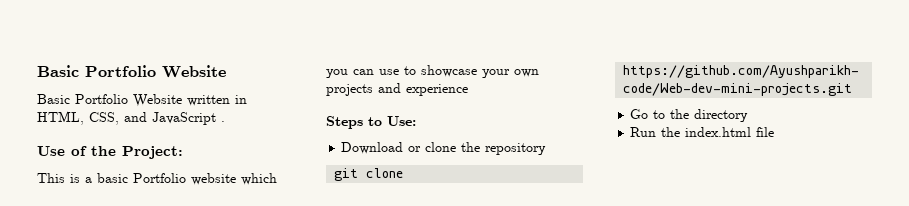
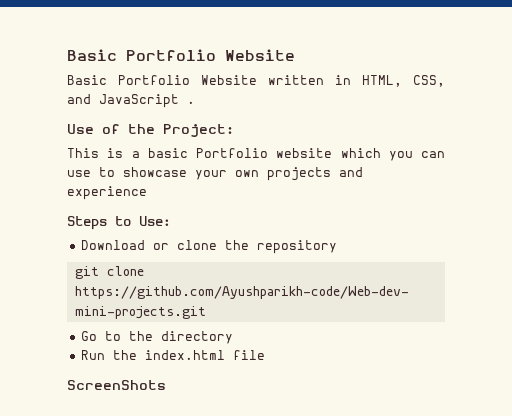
+ ScreenShots

